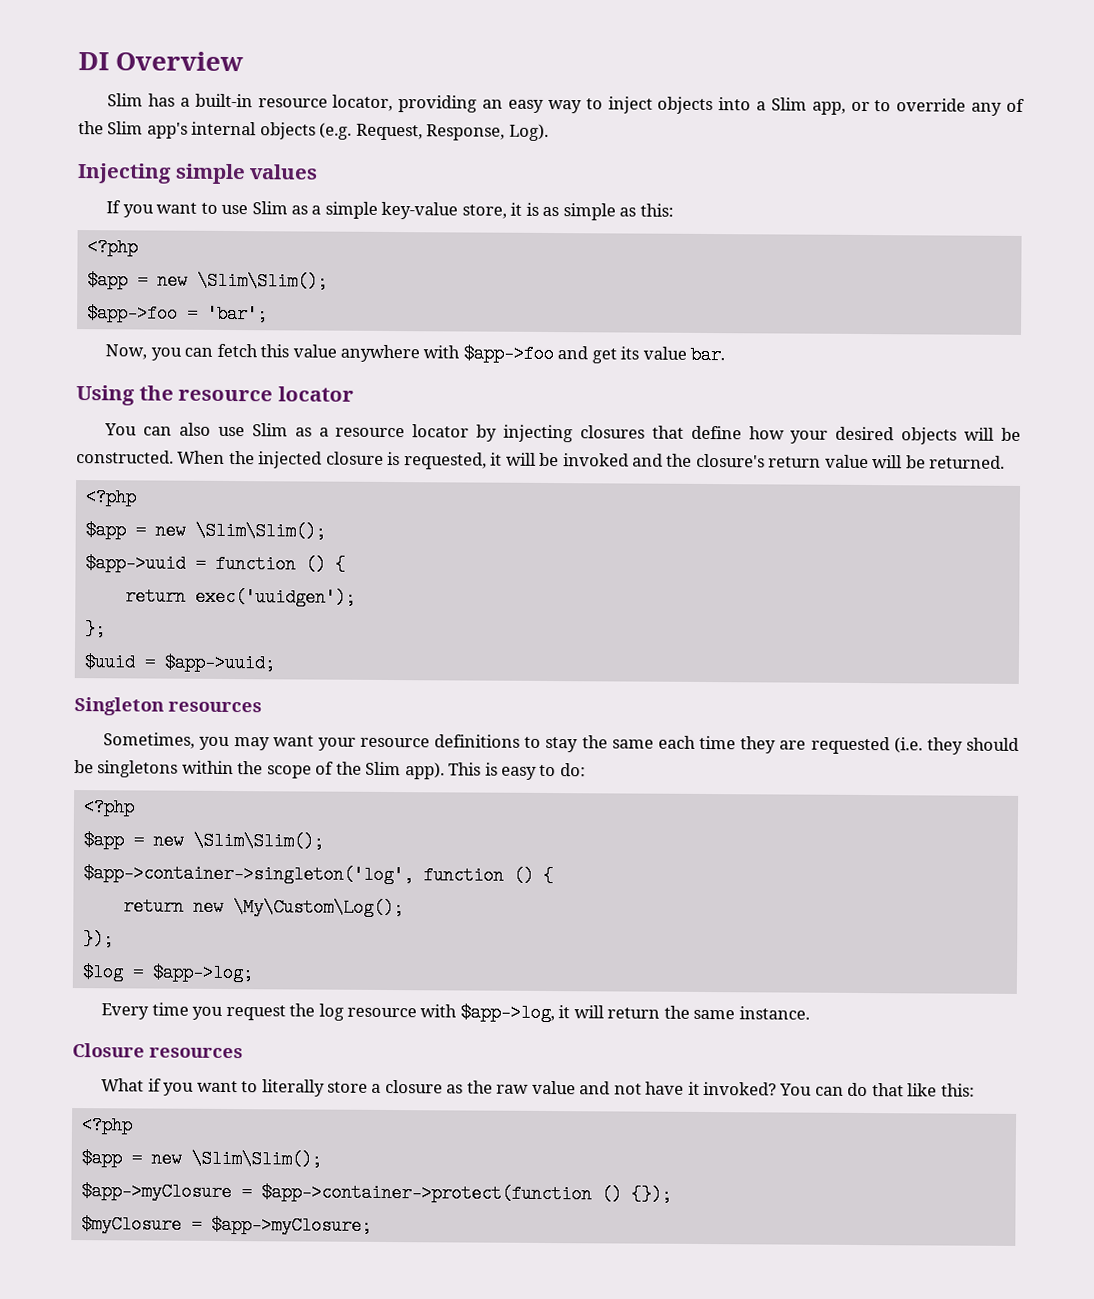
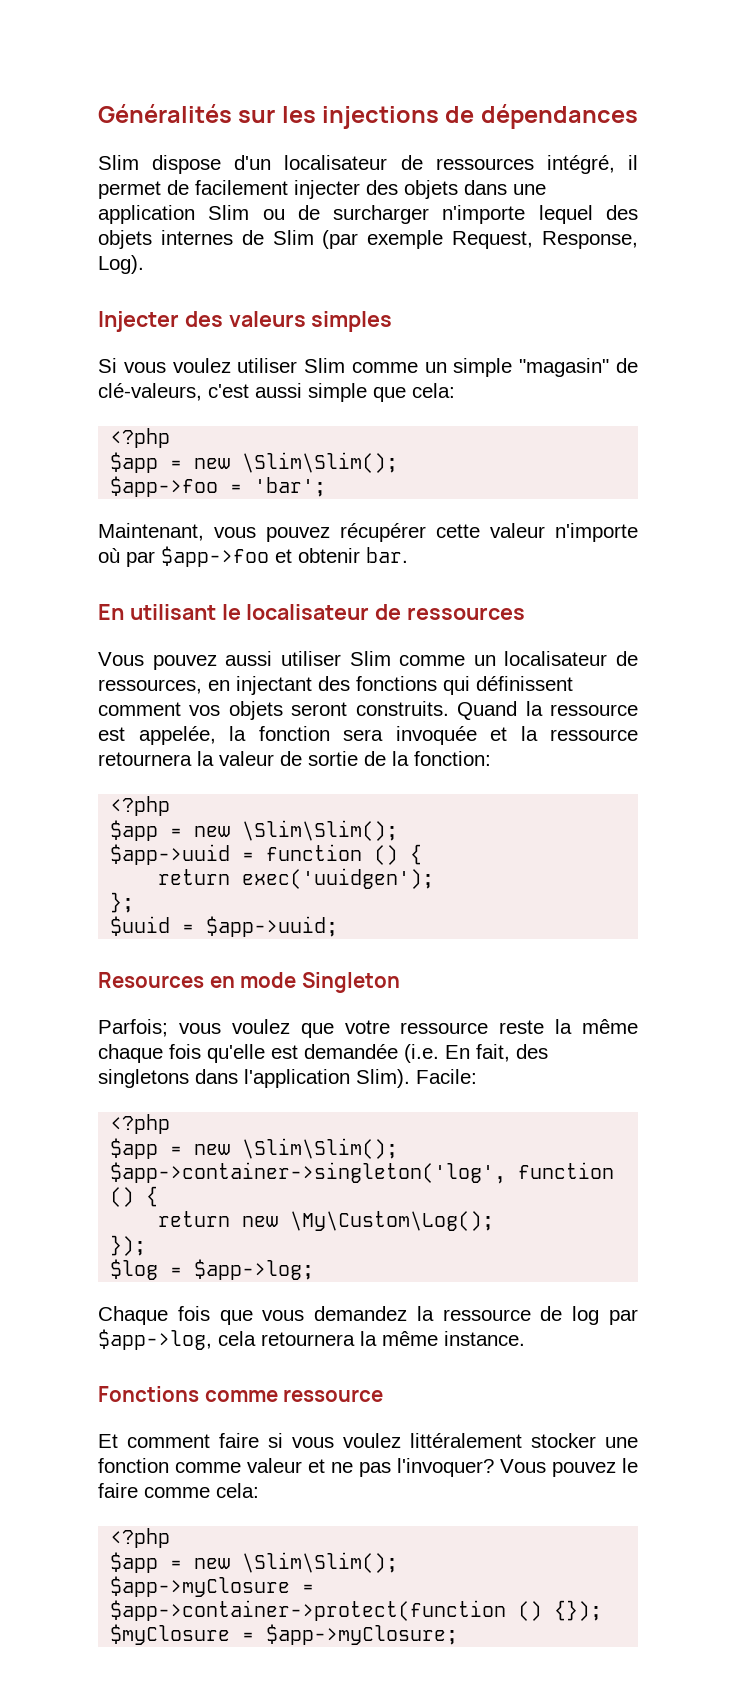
- DI Overview
- Slim has a built-in resource locator, providing an easy way to inject objects into a Slim app, or to override any of the Slim app's internal objects (e.g. Request, Response, Log).
- Injecting simple values
- If you want to use Slim as a simple key-value store, it is as simple as this:
+ Généralités sur les injections de dépendances
+ Slim dispose d'un localisateur de ressources intégré, il permet de facilement injecter des objets dans une application Slim ou de surcharger n'importe lequel des objets internes de Slim (par exemple Request, Response, Log).
+ Injecter des valeurs simples
+ Si vous voulez utiliser Slim comme un simple "magasin" de clé-valeurs, c'est aussi simple que cela:
- Now, you can fetch this value anywhere with $app->foo and get its value bar.
- Using the resource locator
- You can also use Slim as a resource locator by injecting closures that define how your desired objects will be constructed. When the injected closure is requested, it will be invoked and the closure's return value will be returned.
+ Maintenant, vous pouvez récupérer cette valeur n'importe où par $app->foo et obtenir bar.
+ En utilisant le localisateur de ressources
+ Vous pouvez aussi utiliser Slim comme un localisateur de ressources, en injectant des fonctions qui définissent comment vos objets seront construits. Quand la ressource est appelée, la fonction sera invoquée et la ressource retournera la valeur de sortie de la fonction:
- Singleton resources
- Sometimes, you may want your resource definitions to stay the same each time they are requested (i.e. they should be singletons within the scope of the Slim app). This is easy to do:
+ Resources en mode Singleton
+ Parfois; vous voulez que votre ressource reste la même chaque fois qu'elle est demandée (i.e. En fait, des singletons dans l'application Slim). Facile:
- Every time you request the log resource with $app->log, it will return the same instance.
- Closure resources
- What if you want to literally store a closure as the raw value and not have it invoked? You can do that like this:
+ Chaque fois que vous demandez la ressource de log par $app->log, cela retournera la même instance.
+ Fonctions comme ressource
+ Et comment faire si vous voulez littéralement stocker une fonction comme valeur et ne pas l'invoquer? Vous pouvez le faire comme cela:

